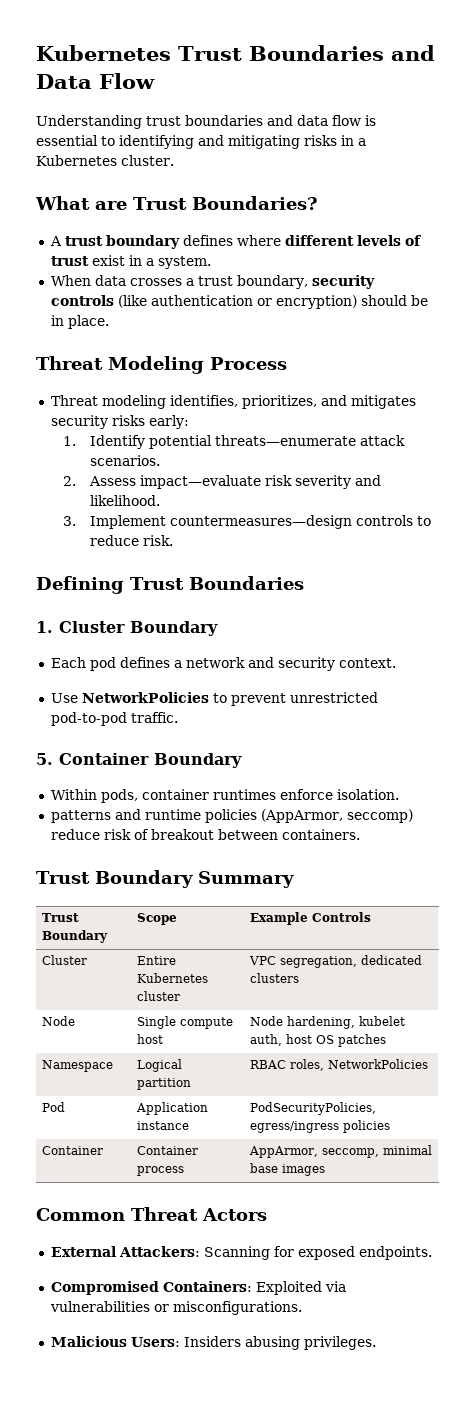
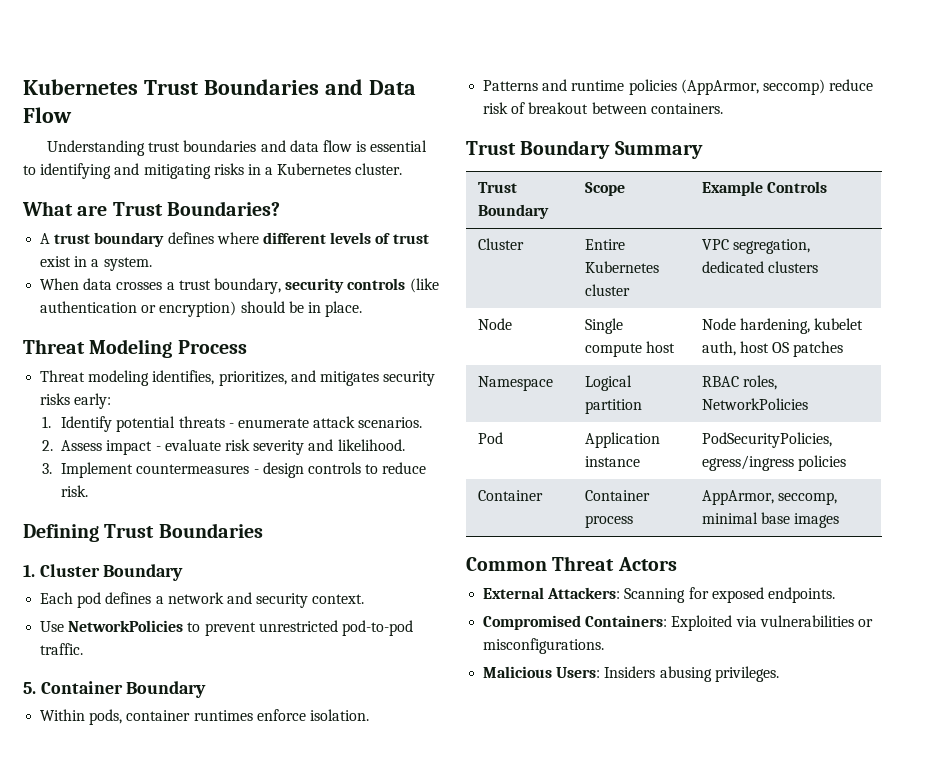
- 1. Identify potential threats—enumerate attack scenarios.
+ 1. Identify potential threats - enumerate attack scenarios.
- 2. Assess impact—evaluate risk severity and likelihood.
+ 2. Assess impact - evaluate risk severity and likelihood.
- 3. Implement countermeasures—design controls to reduce risk.
+ 3. Implement countermeasures - design controls to reduce risk.
- patterns and runtime policies (AppArmor, seccomp) reduce risk of breakout between containers.
+ Patterns and runtime policies (AppArmor, seccomp) reduce risk of breakout between containers.

